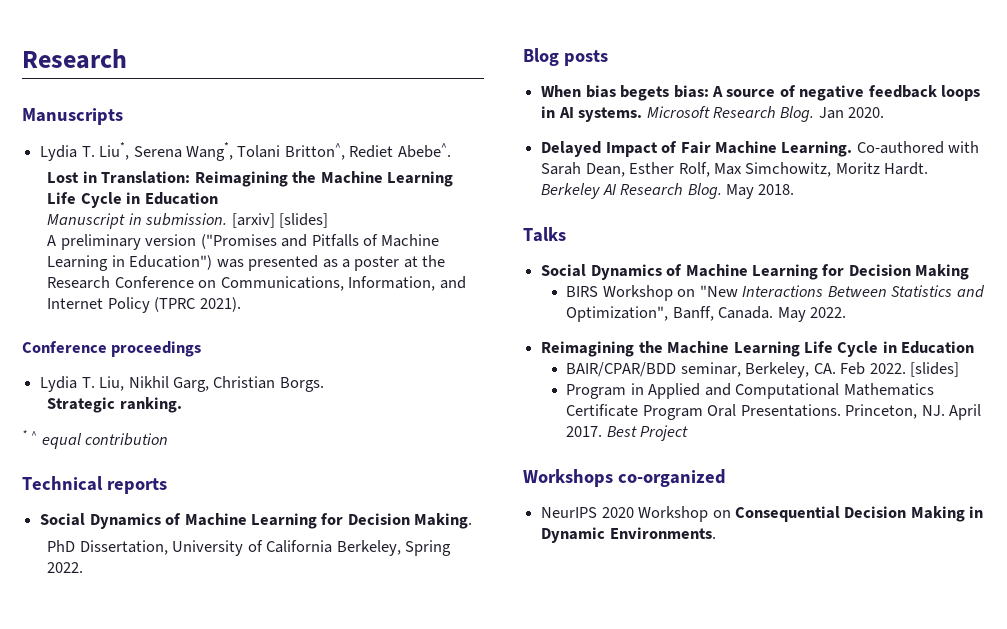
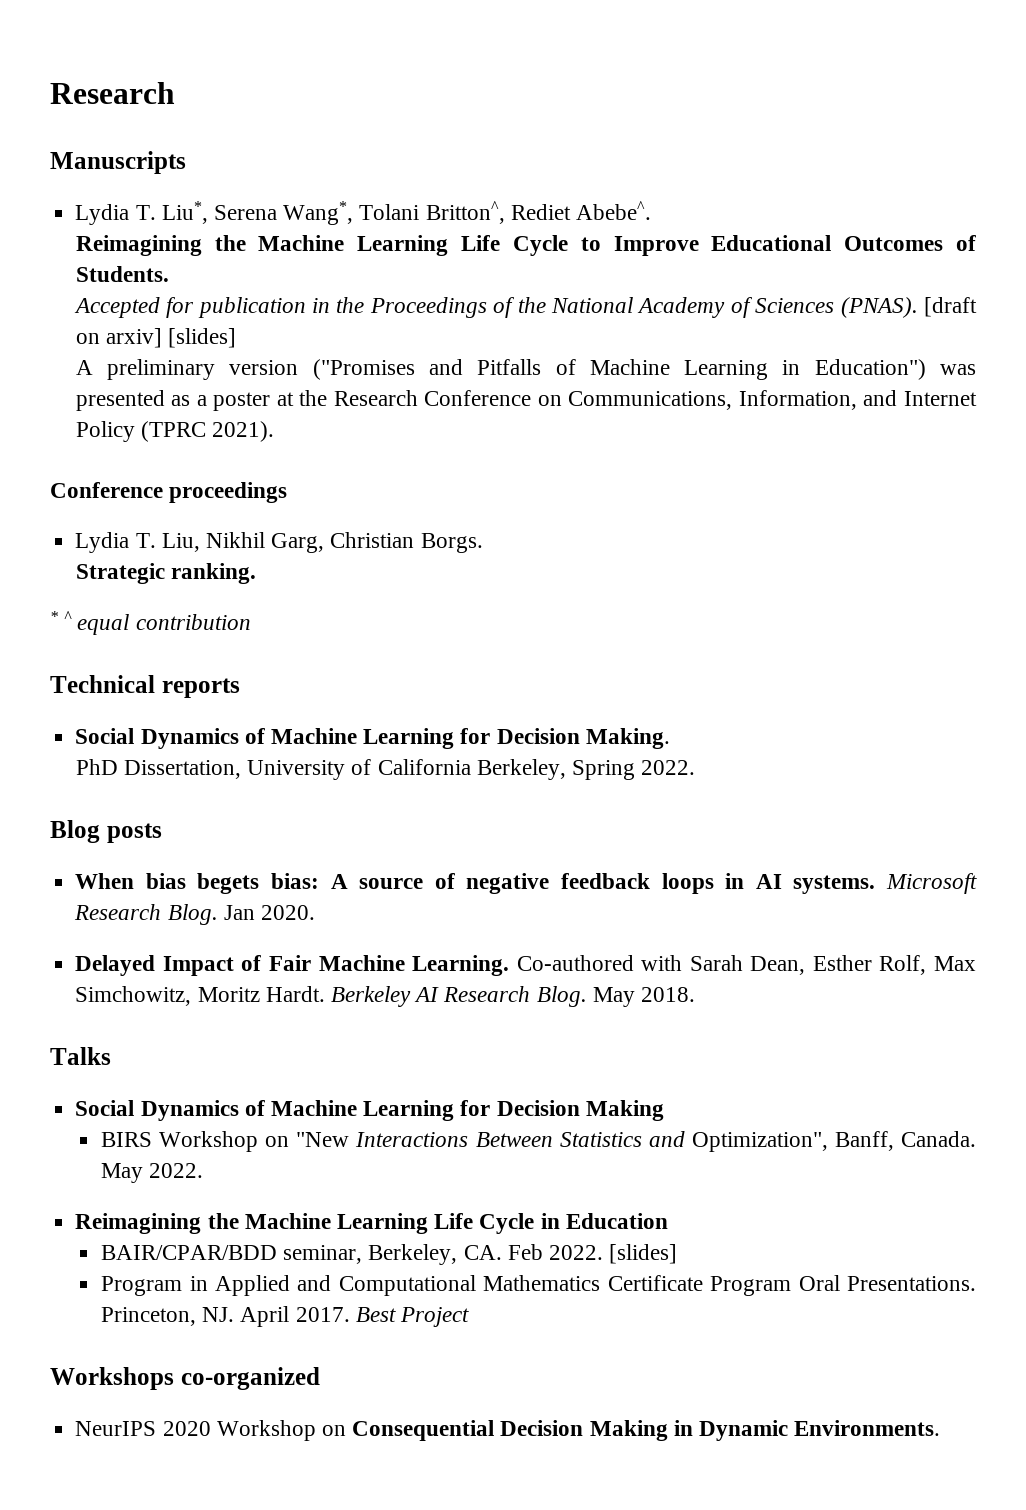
- Lost in Translation: Reimagining the Machine Learning Life Cycle in Education
- Manuscript in submission. [arxiv] [slides]
+ Reimagining the Machine Learning Life Cycle to Improve Educational Outcomes of Students.
+ Accepted for publication in the Proceedings of the National Academy of Sciences (PNAS). [draft on arxiv] [slides]

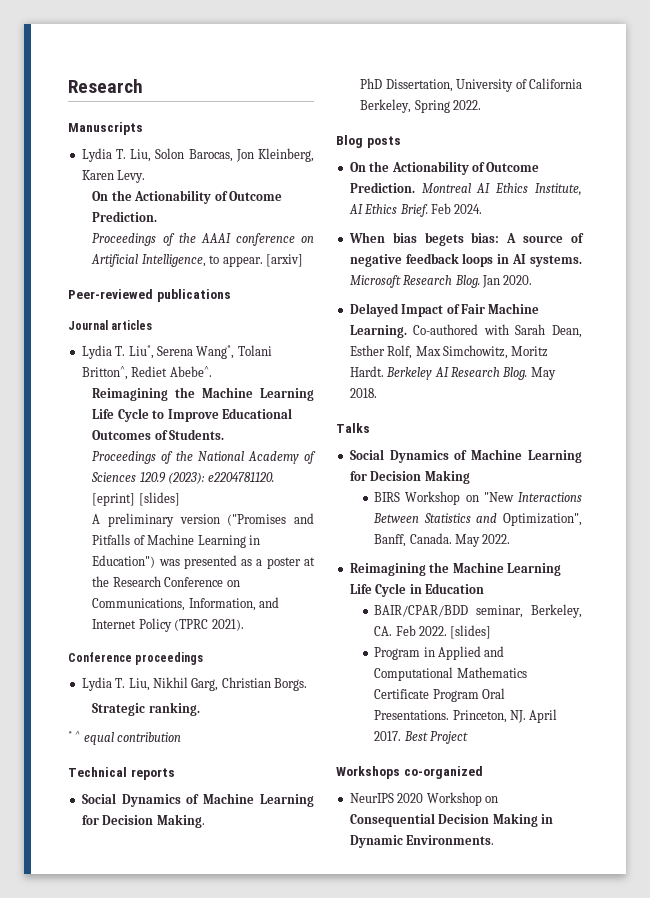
+ Lydia T. Liu, Solon Barocas, Jon Kleinberg, Karen Levy.
+ On the Actionability of Outcome Prediction.
+ Proceedings of the AAAI conference on Artificial Intelligence, to appear. [arxiv]
+ Peer-reviewed publications
+ Journal articles
- Accepted for publication in the Proceedings of the National Academy of Sciences (PNAS). [draft on arxiv] [slides]
+ Proceedings of the National Academy of Sciences 120.9 (2023): e2204781120. [eprint] [slides]
+ On the Actionability of Outcome Prediction. Montreal AI Ethics Institute, AI Ethics Brief. Feb 2024.

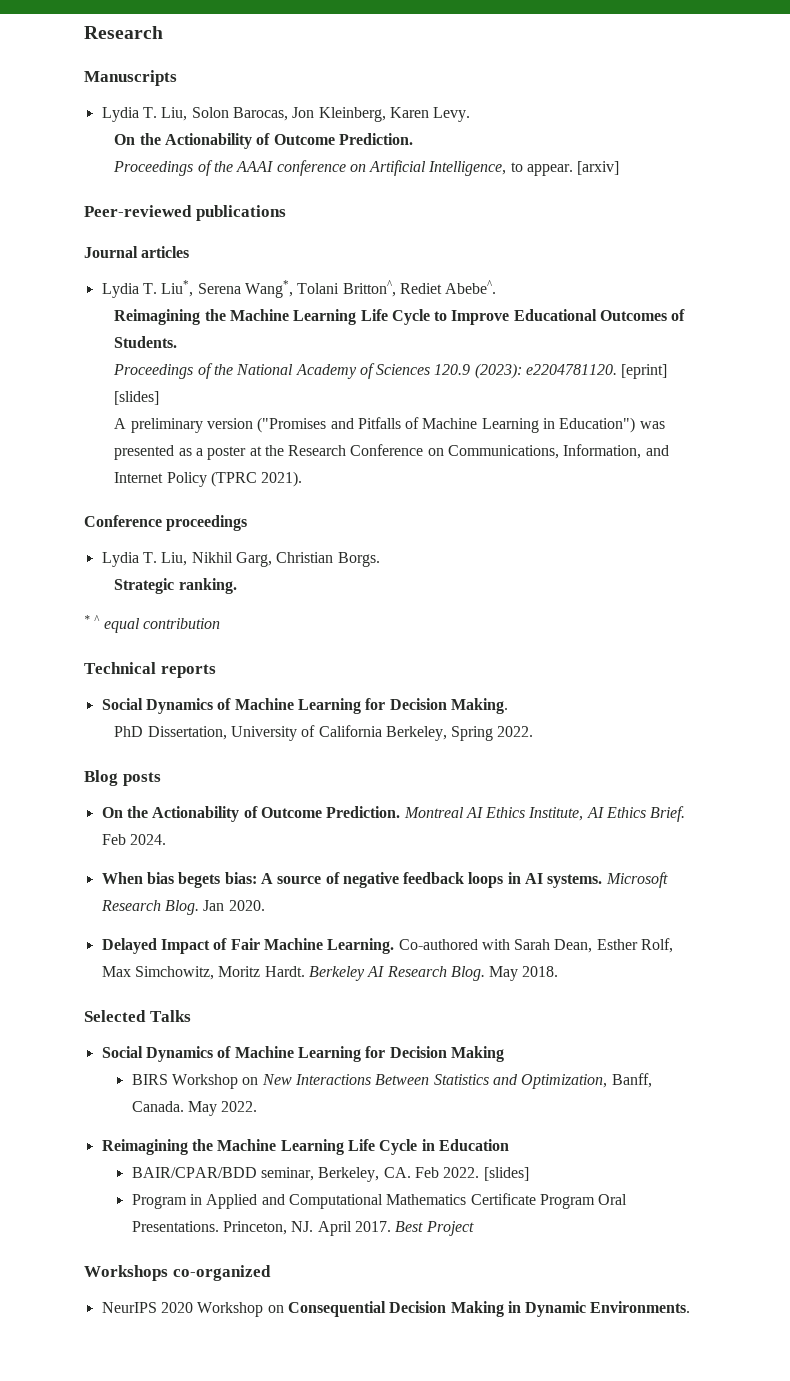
- Talks
+ Selected Talks
- BIRS Workshop on "New Interactions Between Statistics and Optimization", Banff, Canada.
+ BIRS Workshop on New Interactions Between Statistics and Optimization, Banff, Canada.

